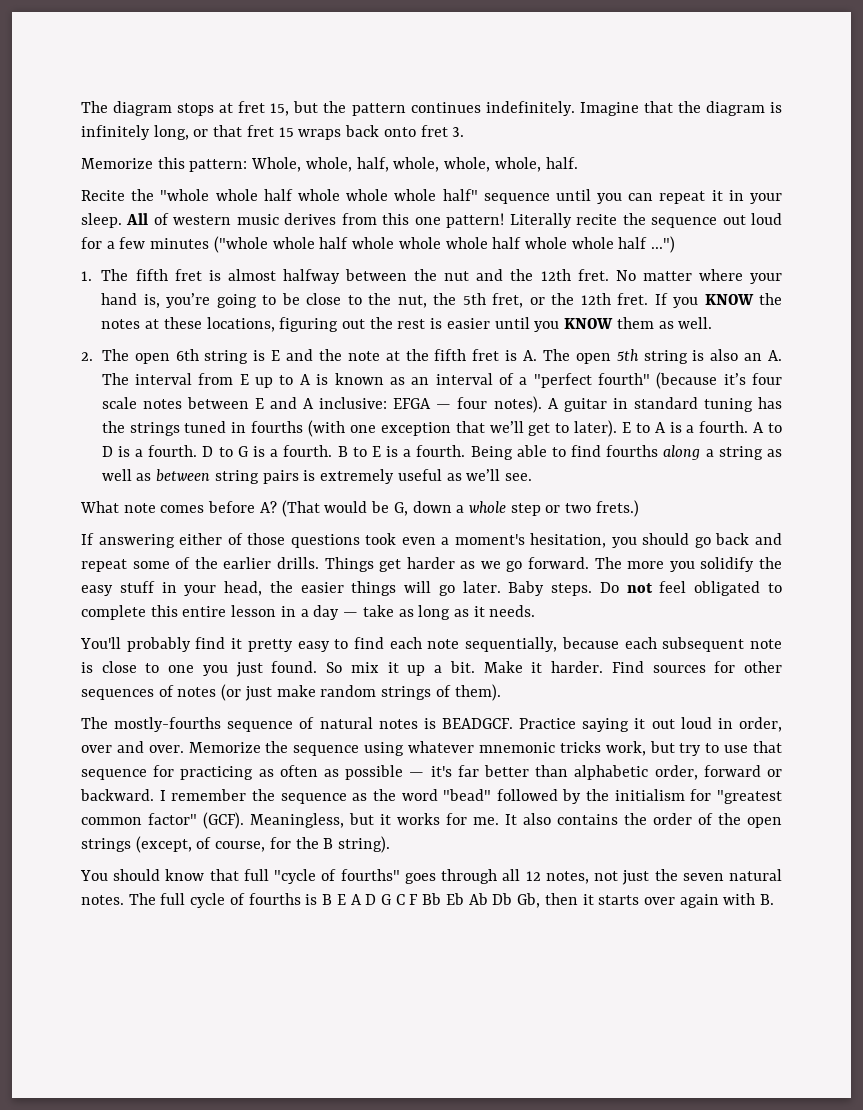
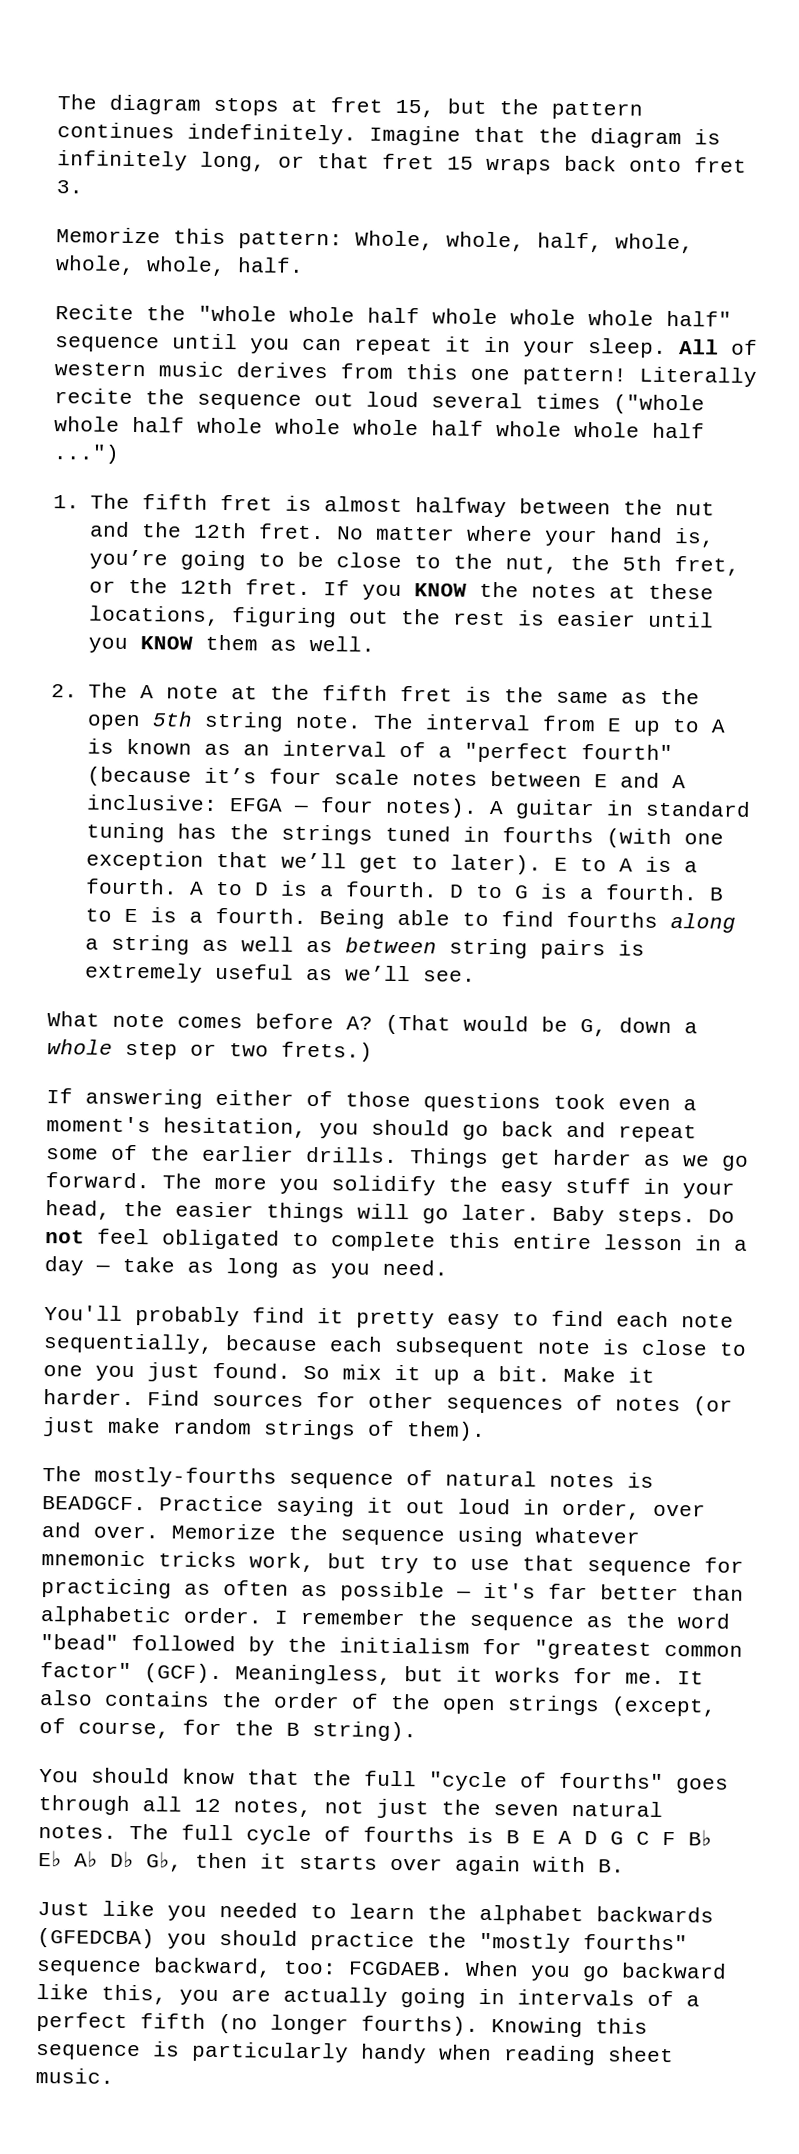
- Literally recite the sequence out loud for a few minutes ("whole whole half whole whole whole half whole whole half ...")
+ Literally recite the sequence out loud several times ("whole whole half whole whole whole half whole whole half ...")
- 2. The open 6th string is E and the note at the fifth fret is A. The open 5th string is also an A. The interval from E up to A is known as an interval of a "perfect fourth" (because it’s four scale notes between E and A inclusive: EFGA — four notes).
+ 2. The A note at the fifth fret is the same as the open 5th string note. The interval from E up to A is known as an interval of a "perfect fourth" (because it’s four scale notes between E and A inclusive: EFGA — four notes).
- Do not feel obligated to complete this entire lesson in a day — take as long as it needs.
+ Do not feel obligated to complete this entire lesson in a day — take as long as you need.
- Memorize the sequence using whatever mnemonic tricks work, but try to use that sequence for practicing as often as possible — it's far better than alphabetic order, forward or backward.
+ Memorize the sequence using whatever mnemonic tricks work, but try to use that sequence for practicing as often as possible — it's far better than alphabetic order.
- You should know that full "cycle of fourths" goes through all 12 notes, not just the seven natural notes.
+ You should know that the full "cycle of fourths" goes through all 12 notes, not just the seven natural notes.
- The full cycle of fourths is B E A D G C F Bb Eb Ab Db Gb, then it starts over again with B.
+ The full cycle of fourths is B E A D G C F B♭ E♭ A♭ D♭ G♭, then it starts over again with B.
+ Just like you needed to learn the alphabet backwards (GFEDCBA) you should practice the "mostly fourths" sequence backward, too: FCGDAEB. When you go backward like this, you are actually going in intervals of a perfect fifth (no longer fourths). Knowing this sequence is particularly handy when reading sheet music.

